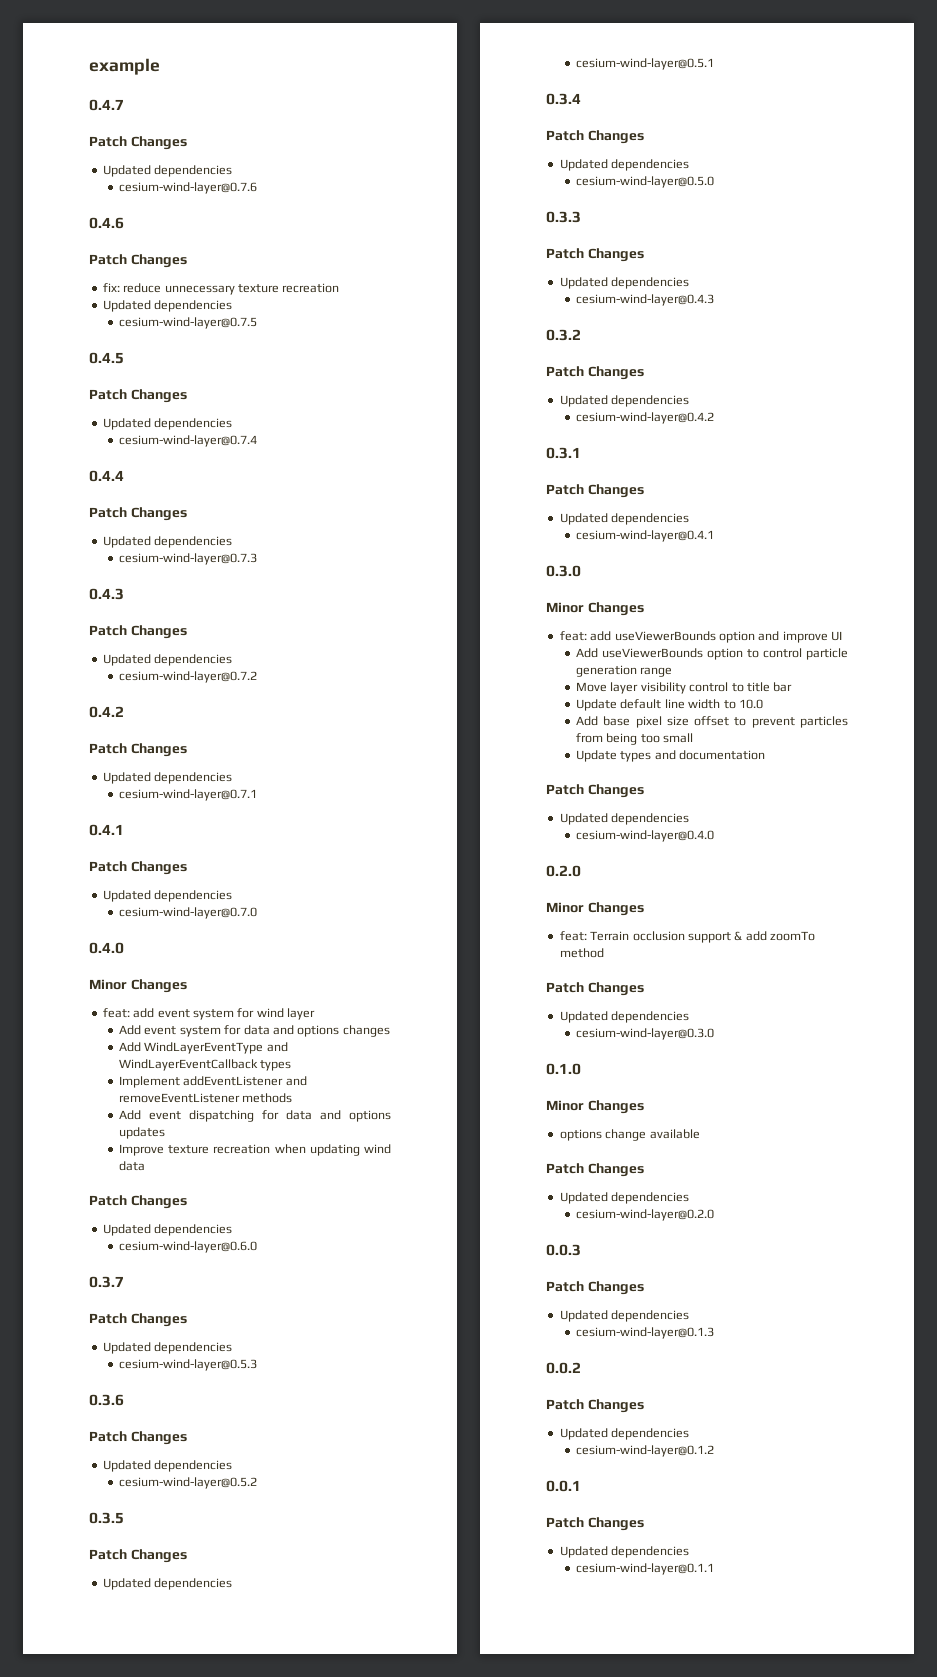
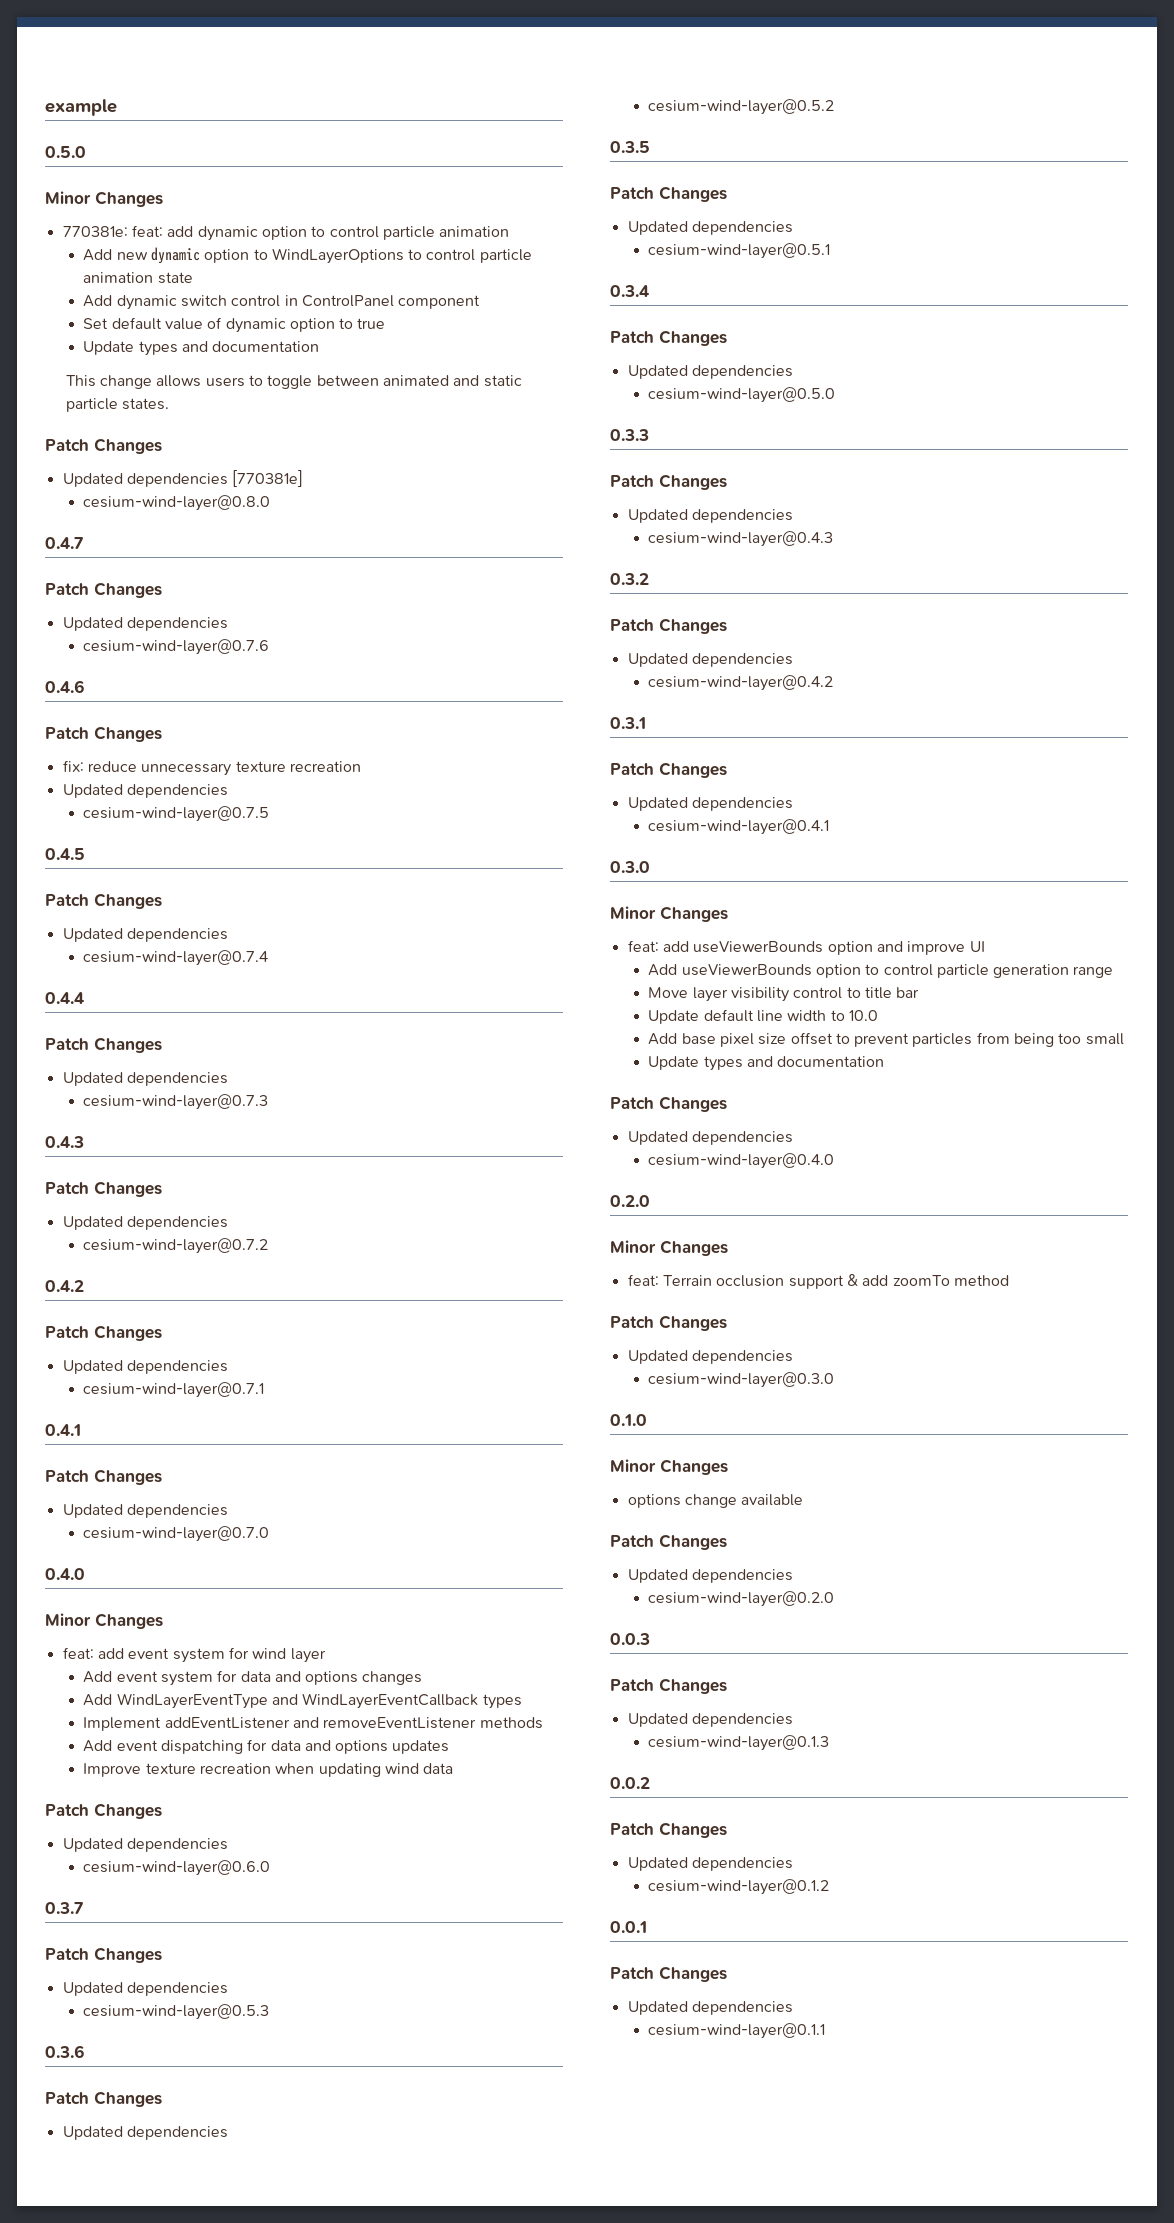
+ 0.5.0
+ Minor Changes
+ 770381e: feat: add dynamic option to control particle animation
+ Add new dynamic option to WindLayerOptions to control particle animation state
+ Add dynamic switch control in ControlPanel component
+ Set default value of dynamic option to true
+ Update types and documentation
+ This change allows users to toggle between animated and static particle states.
+ Patch Changes
+ Updated dependencies [770381e]
+ cesium-wind-layer@0.8.0

